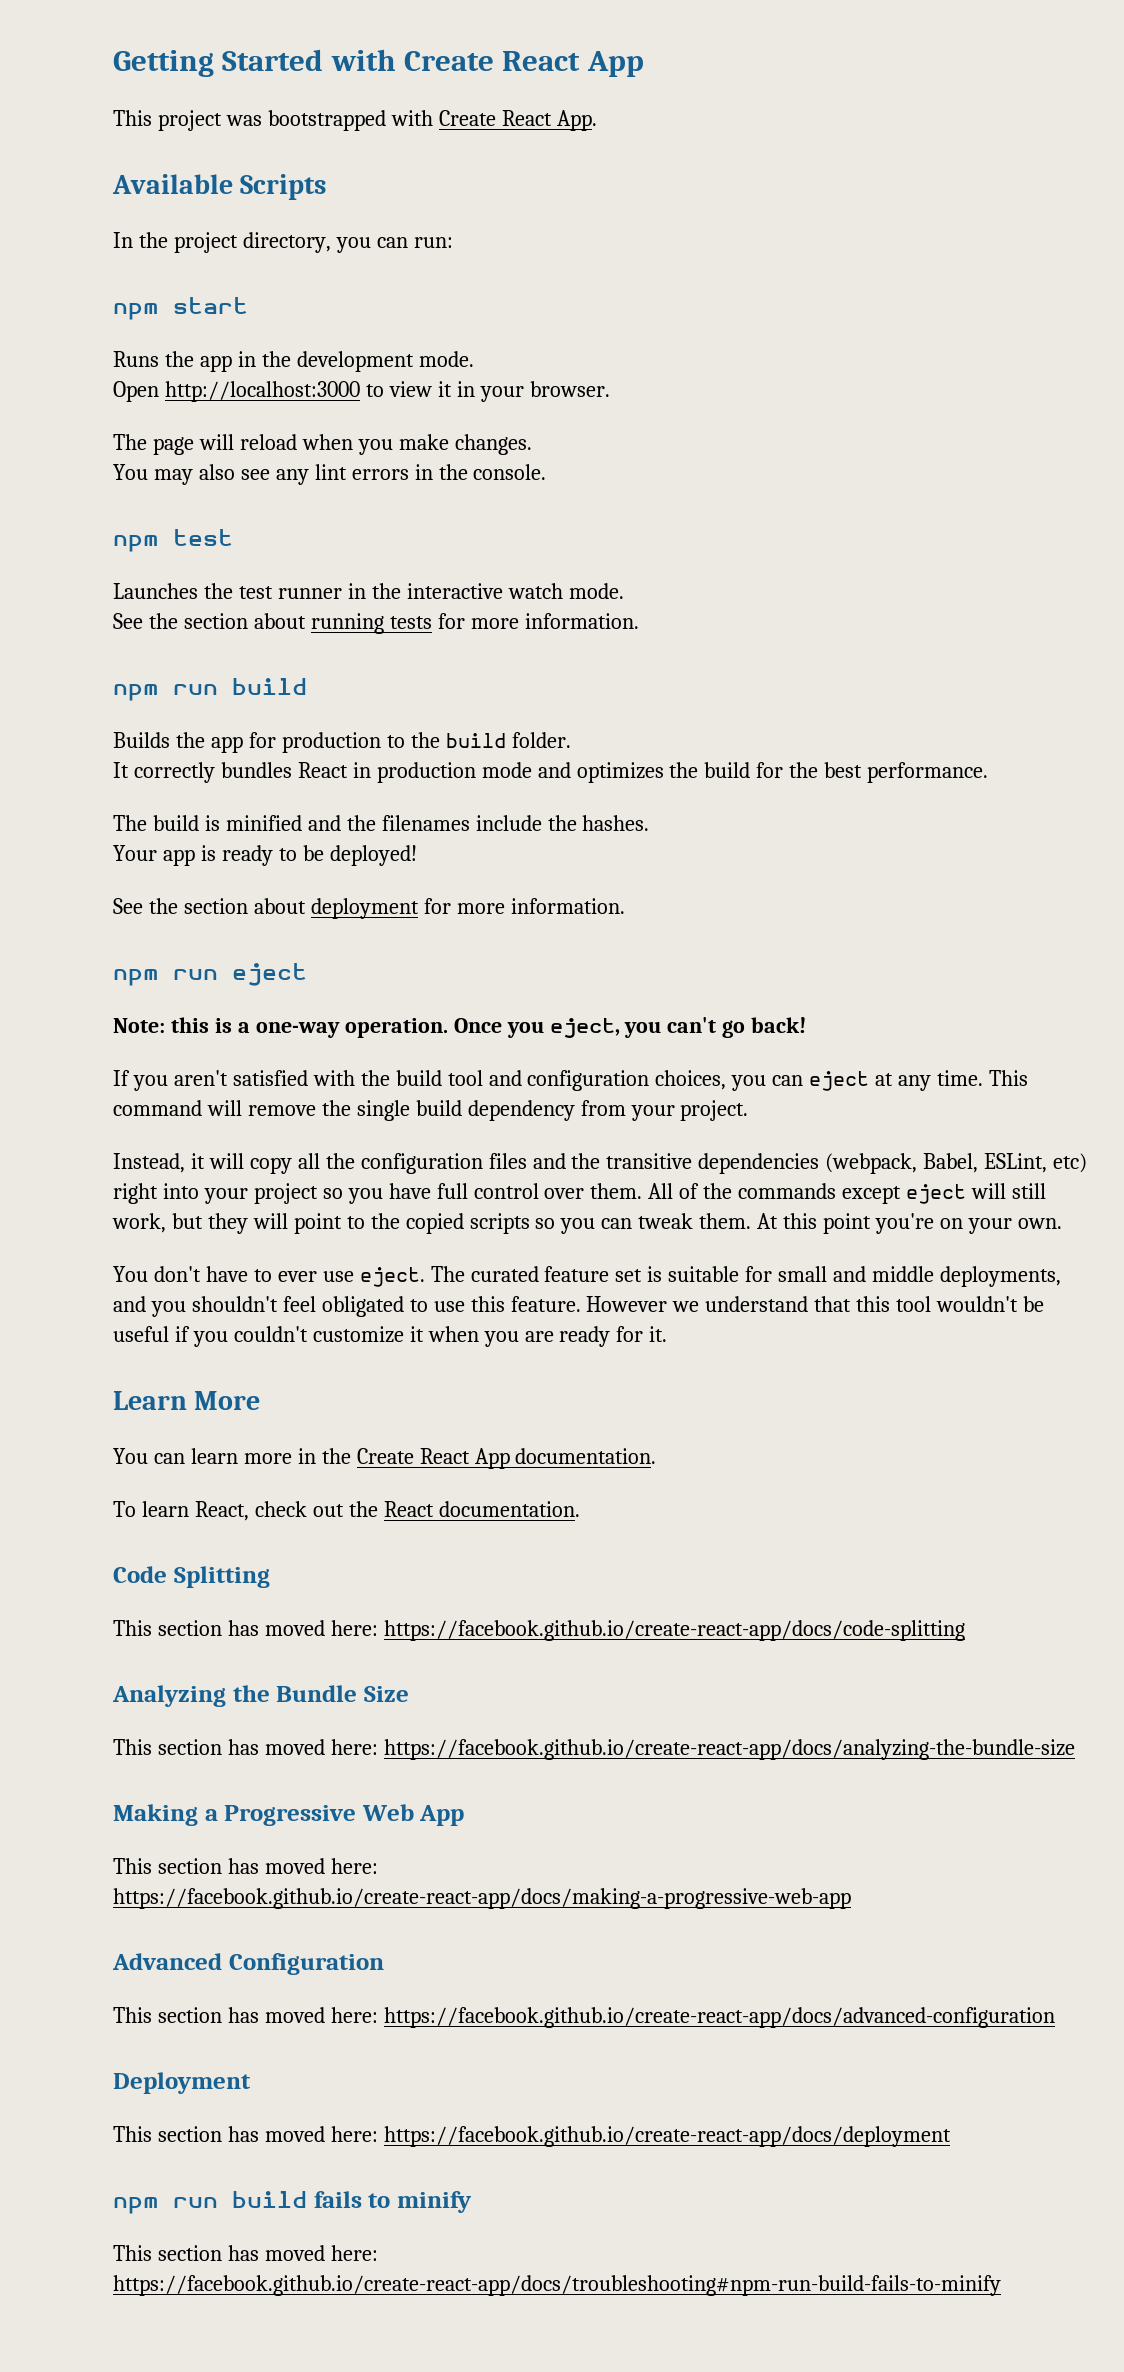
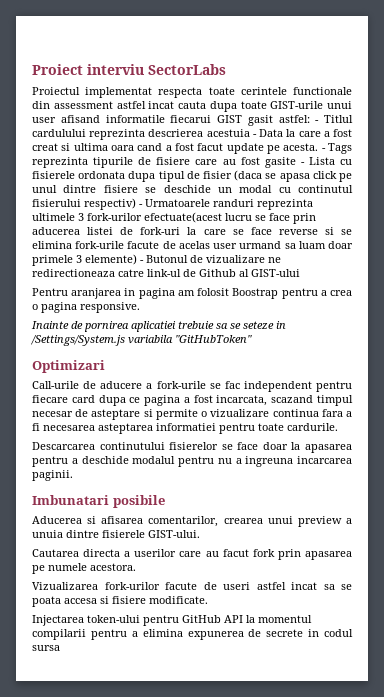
- Getting Started with Create React App
- This project was bootstrapped with Create React App.
- Available Scripts
- In the project directory, you can run:
- npm start
- Runs the app in the development mode.
- Open http://localhost:3000 to view it in your browser.
- The page will reload when you make changes.
- You may also see any lint errors in the console.
- npm test
- Launches the test runner in the interactive watch mode.
- See the section about running tests for more information.
- npm run build
- Builds the app for production to the build folder.
- It correctly bundles React in production mode and optimizes the build for the best performance.
- The build is minified and the filenames include the hashes.
- Your app is ready to be deployed!
- See the section about deployment for more information.
- npm run eject
- Note: this is a one-way operation. Once you eject, you can't go back!
- If you aren't satisfied with the build tool and configuration choices, you can eject at any time. This command will remove the single build dependency from your project.
- Instead, it will copy all the configuration files and the transitive dependencies (webpack, Babel, ESLint, etc) right into your project so you have full control over them. All of the commands except eject will still work, but they will point to the copied scripts so you can tweak them. At this point you're on your own.
- You don't have to ever use eject. The curated feature set is suitable for small and middle deployments, and you shouldn't feel obligated to use this feature. However we understand that this tool wouldn't be useful if you couldn't customize it when you are ready for it.
- Learn More
- You can learn more in the Create React App documentation.
- To learn React, check out the React documentation.
- Code Splitting
- This section has moved here: https://facebook.github.io/create-react-app/docs/code-splitting
- Analyzing the Bundle Size
- This section has moved here: https://facebook.github.io/create-react-app/docs/analyzing-the-bundle-size
- Making a Progressive Web App
- This section has moved here: https://facebook.github.io/create-react-app/docs/making-a-progressive-web-app
- Advanced Configuration
- This section has moved here: https://facebook.github.io/create-react-app/docs/advanced-configuration
- Deployment
- This section has moved here: https://facebook.github.io/create-react-app/docs/deployment
- npm run build fails to minify
- This section has moved here: https://facebook.github.io/create-react-app/docs/troubleshooting#npm-run-build-fails-to-minify
+ Proiect interviu SectorLabs
+ Proiectul implementat respecta toate cerintele functionale din assessment astfel incat cauta dupa toate GIST-urile unui user afisand informatile fiecarui GIST gasit astfel: - Titlul cardulului reprezinta descrierea acestuia - Data la care a fost creat si ultima oara cand a fost facut update pe acesta. - Tags reprezinta tipurile de fisiere care au fost gasite - Lista cu fisierele ordonata dupa tipul de fisier (daca se apasa click pe unul dintre fisiere se deschide un modal cu continutul fisierului respectiv) - Urmatoarele randuri reprezinta ultimele 3 fork-urilor efectuate(acest lucru se face prin aducerea listei de fork-uri la care se face reverse si se elimina fork-urile facute de acelas user urmand sa luam doar primele 3 elemente) - Butonul de vizualizare ne redirectioneaza catre link-ul de Github al GIST-ului
+ Pentru aranjarea in pagina am folosit Boostrap pentru a crea o pagina responsive.
+ Inainte de pornirea aplicatiei trebuie sa se seteze in /Settings/System.js variabila "GitHubToken"
+ Optimizari
+ Call-urile de aducere a fork-urile se fac independent pentru fiecare card dupa ce pagina a fost incarcata, scazand timpul necesar de asteptare si permite o vizualizare continua fara a fi necesarea asteptarea informatiei pentru toate cardurile.
+ Descarcarea continutului fisierelor se face doar la apasarea pentru a deschide modalul pentru nu a ingreuna incarcarea paginii.
+ Imbunatari posibile
+ Aducerea si afisarea comentarilor, crearea unui preview a unuia dintre fisierele GIST-ului.
+ Cautarea directa a userilor care au facut fork prin apasarea pe numele acestora.
+ Vizualizarea fork-urilor facute de useri astfel incat sa se poata accesa si fisiere modificate.
+ Injectarea token-ului pentru GitHub API la momentul compilarii pentru a elimina expunerea de secrete in codul sursa

